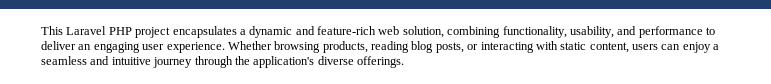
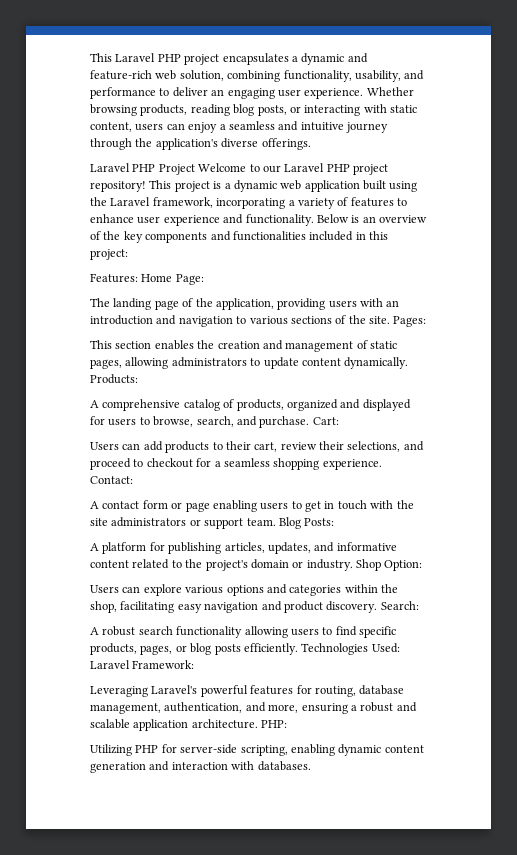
+ Laravel PHP Project Welcome to our Laravel PHP project repository! This project is a dynamic web application built using the Laravel framework, incorporating a variety of features to enhance user experience and functionality. Below is an overview of the key components and functionalities included in this project:
+ Features: Home Page:
+ The landing page of the application, providing users with an introduction and navigation to various sections of the site. Pages:
+ This section enables the creation and management of static pages, allowing administrators to update content dynamically. Products:
+ A comprehensive catalog of products, organized and displayed for users to browse, search, and purchase. Cart:
+ Users can add products to their cart, review their selections, and proceed to checkout for a seamless shopping experience. Contact:
+ A contact form or page enabling users to get in touch with the site administrators or support team. Blog Posts:
+ A platform for publishing articles, updates, and informative content related to the project's domain or industry. Shop Option:
+ Users can explore various options and categories within the shop, facilitating easy navigation and product discovery. Search:
+ A robust search functionality allowing users to find specific products, pages, or blog posts efficiently. Technologies Used: Laravel Framework:
+ Leveraging Laravel's powerful features for routing, database management, authentication, and more, ensuring a robust and scalable application architecture. PHP:
+ Utilizing PHP for server-side scripting, enabling dynamic content generation and interaction with databases.

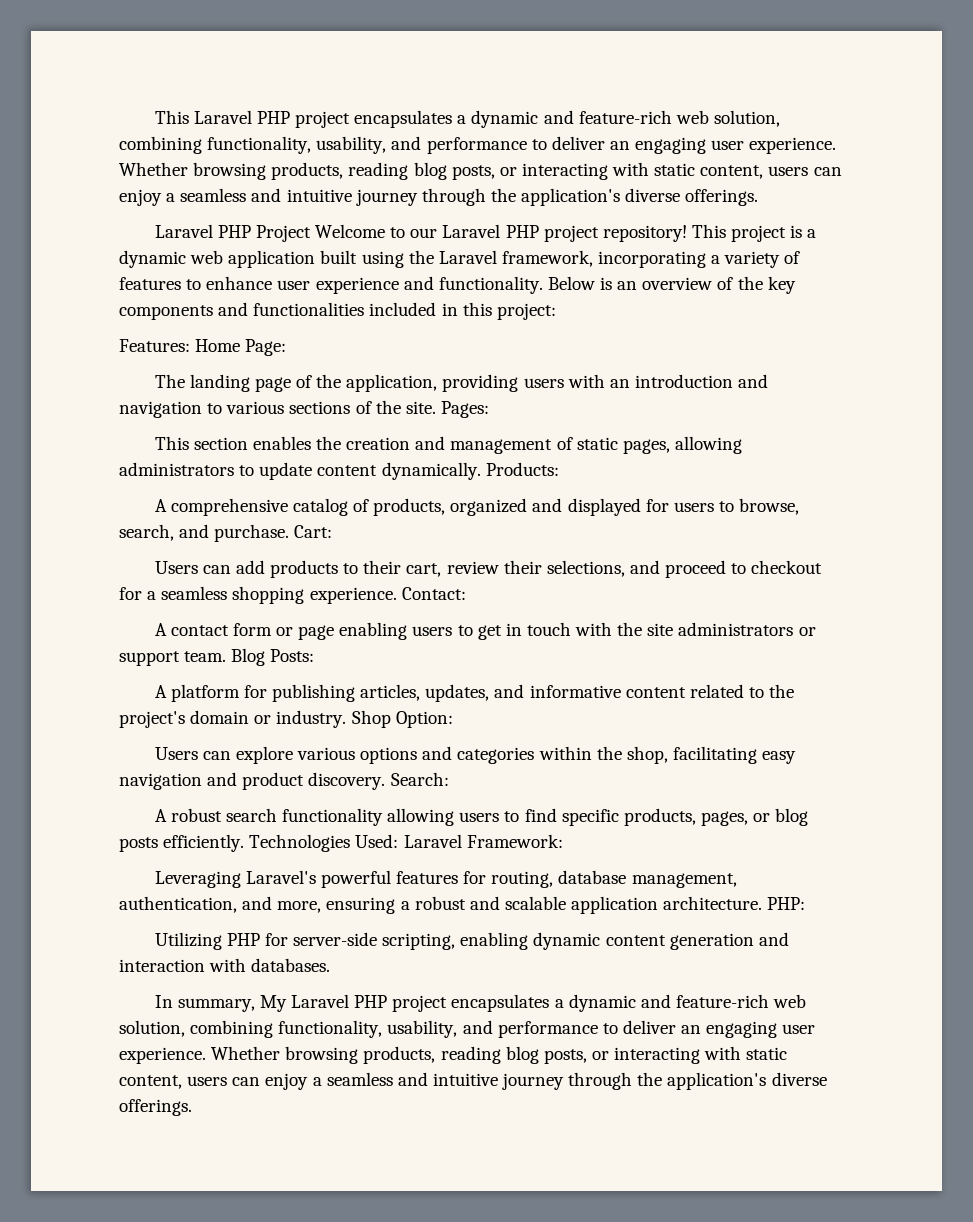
+ In summary, My Laravel PHP project encapsulates a dynamic and feature-rich web solution, combining functionality, usability, and performance to deliver an engaging user experience. Whether browsing products, reading blog posts, or interacting with static content, users can enjoy a seamless and intuitive journey through the application's diverse offerings.

